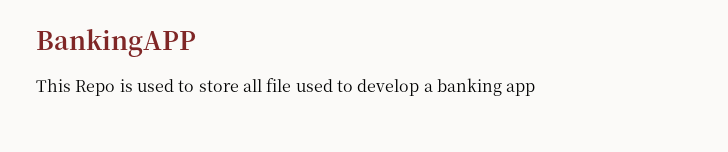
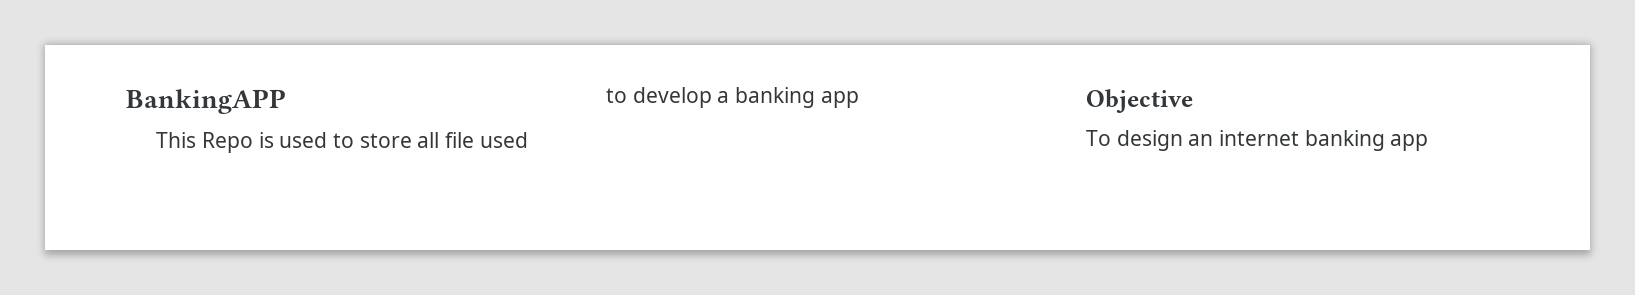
+ Objective
+ To design an internet banking app

